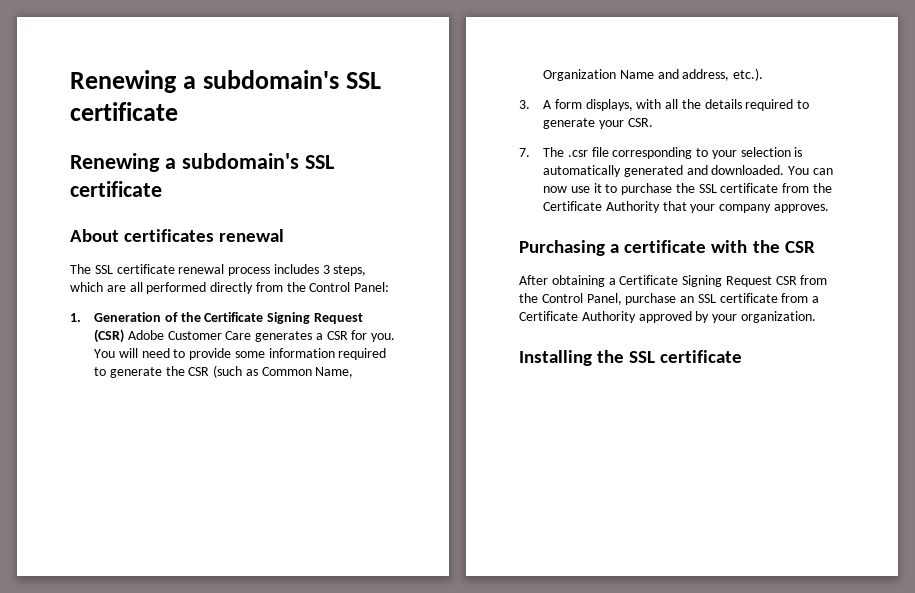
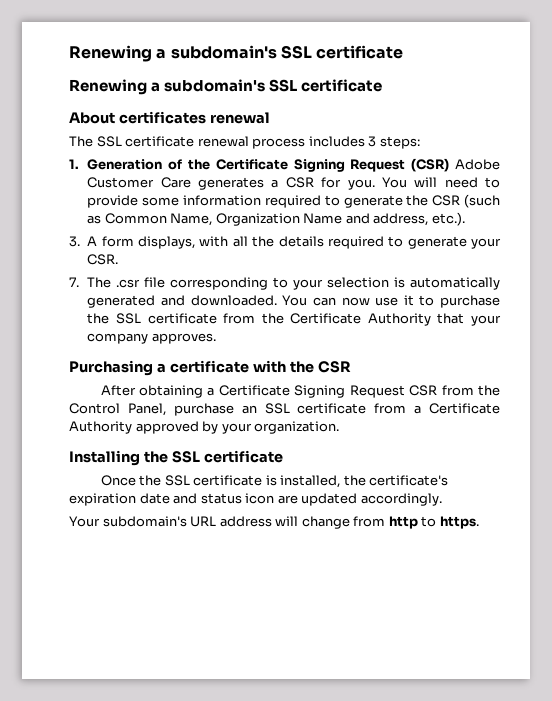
- The SSL certificate renewal process includes 3 steps, which are all performed directly from the Control Panel:
+ The SSL certificate renewal process includes 3 steps:
+ Once the SSL certificate is installed, the certificate's expiration date and status icon are updated accordingly.
+ Your subdomain's URL address will change from http to https.

